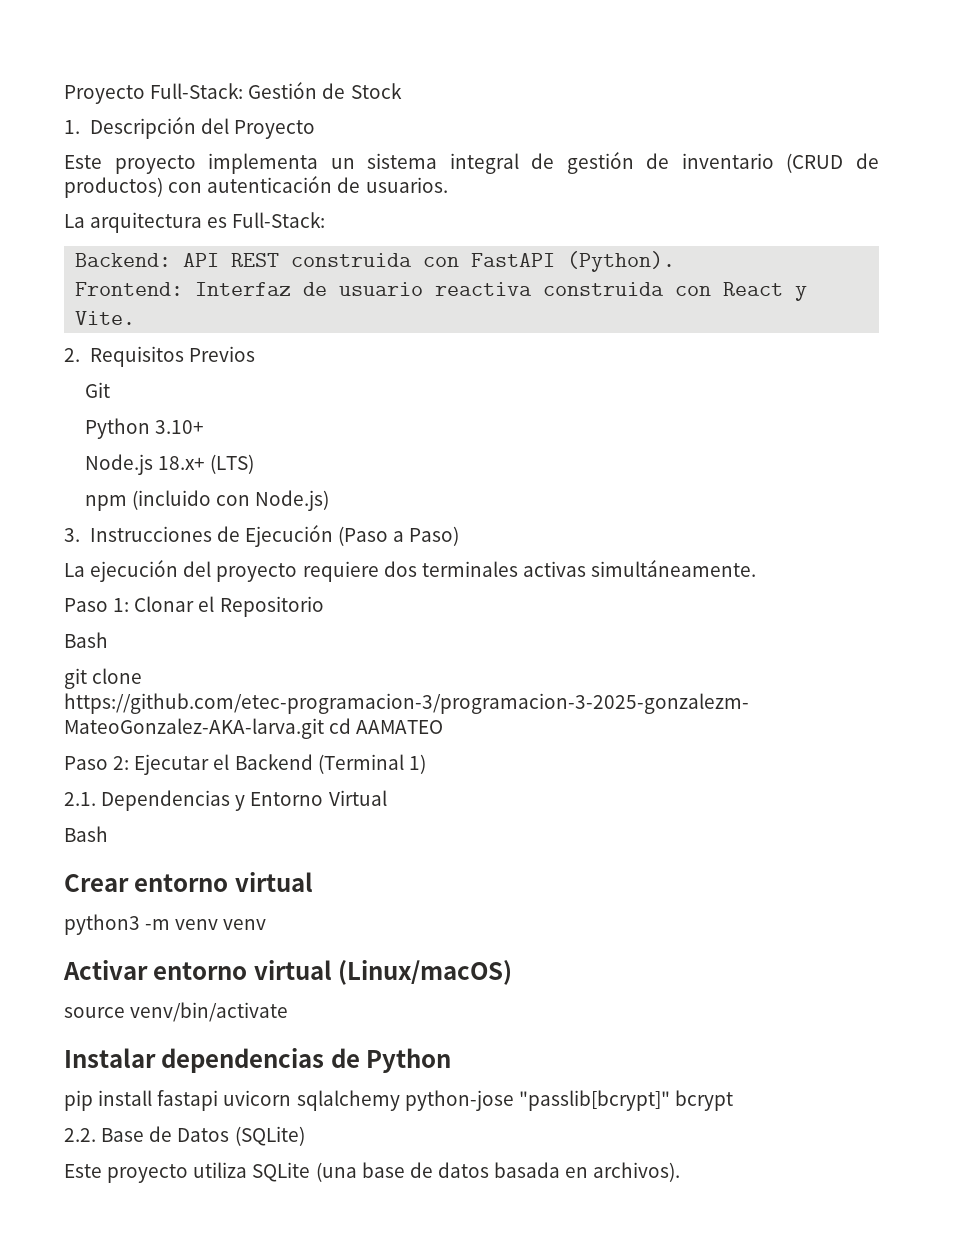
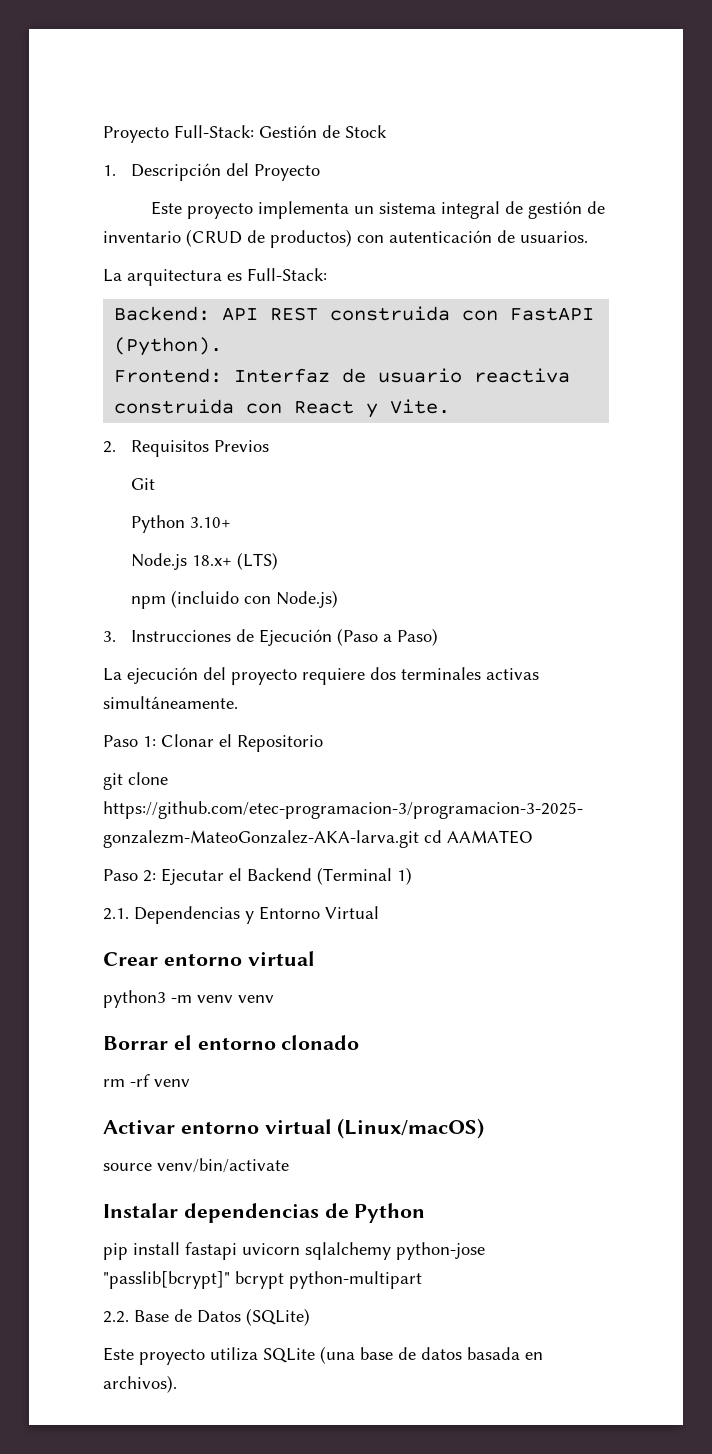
  Paso 1: Clonar el Repositorio
- Bash
  2.1. Dependencias y Entorno Virtual
- Bash
+ Borrar el entorno clonado
+ rm -rf venv
- pip install fastapi uvicorn sqlalchemy python-jose "passlib[bcrypt]" bcrypt
+ pip install fastapi uvicorn sqlalchemy python-jose "passlib[bcrypt]" bcrypt python-multipart

